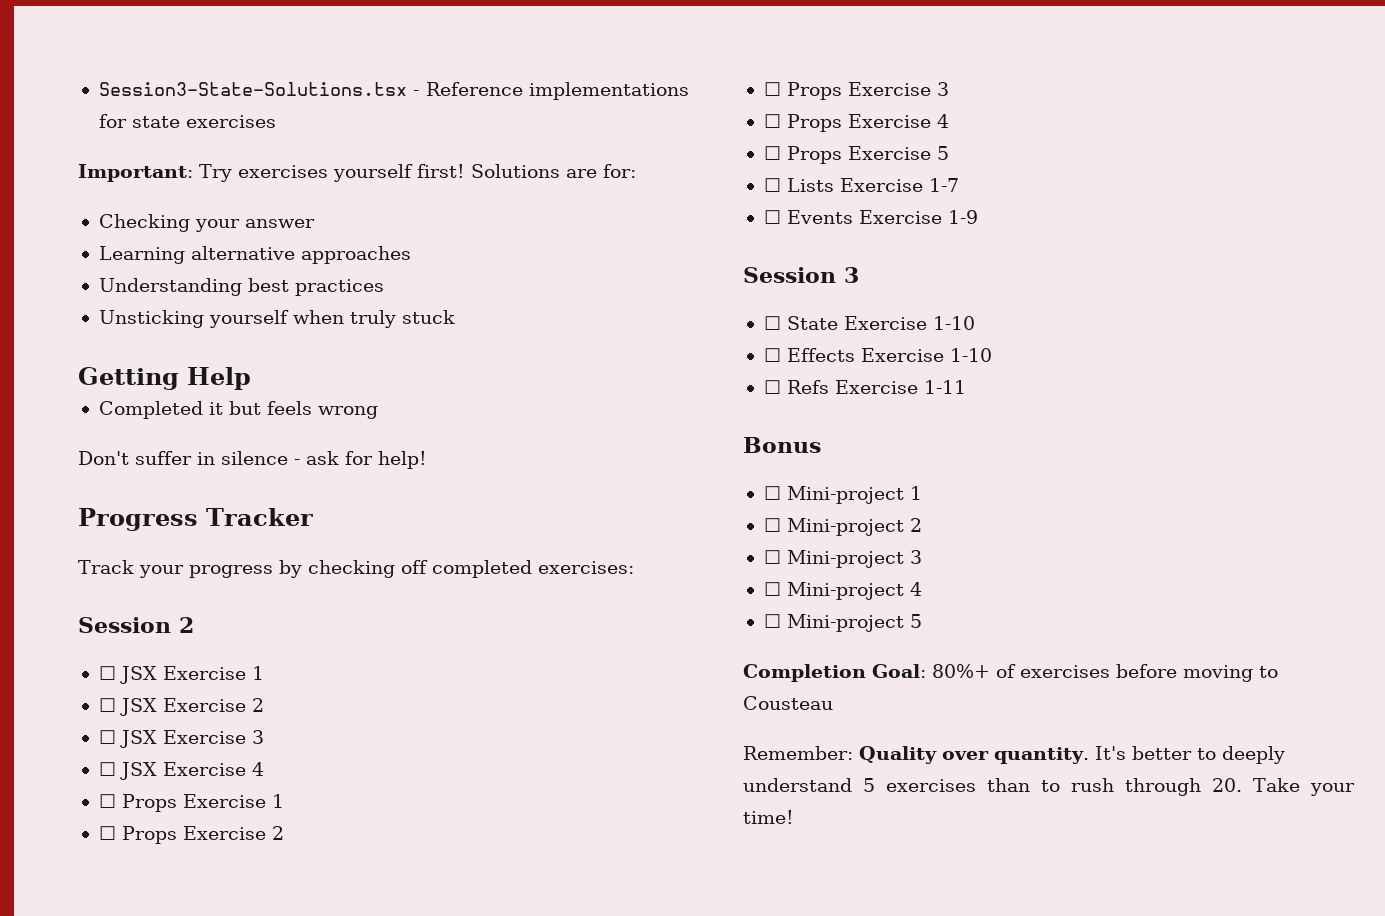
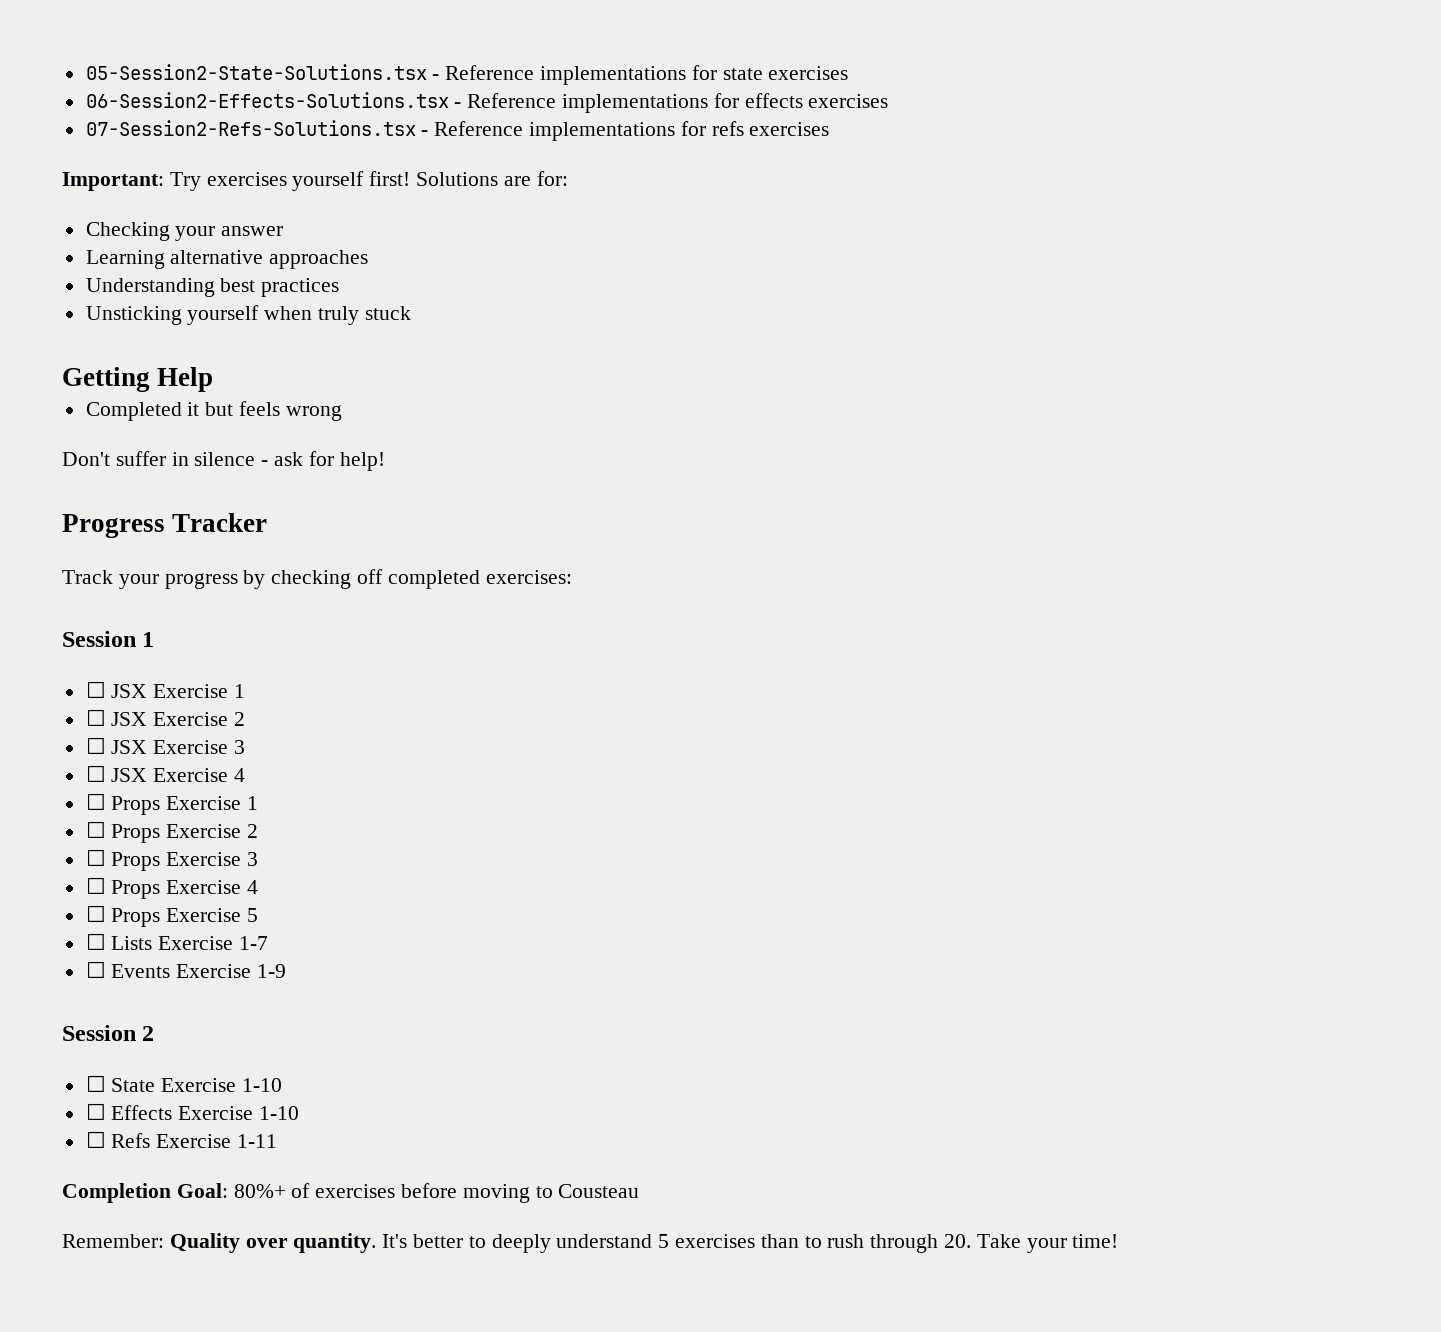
- Session3-State-Solutions.tsx - Reference implementations for state exercises
+ 05-Session2-State-Solutions.tsx - Reference implementations for state exercises
+ 06-Session2-Effects-Solutions.tsx - Reference implementations for effects exercises
+ 07-Session2-Refs-Solutions.tsx - Reference implementations for refs exercises
- Session 2
+ Session 1
- Session 3
+ Session 2
- Bonus
- ☐ Mini-project 1
- ☐ Mini-project 2
- ☐ Mini-project 3
- ☐ Mini-project 4
- ☐ Mini-project 5

